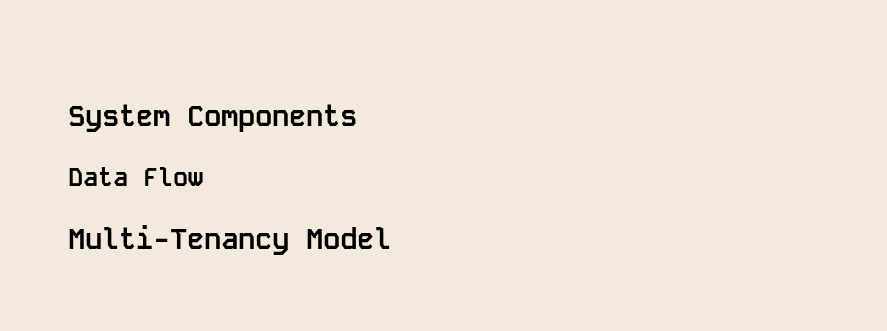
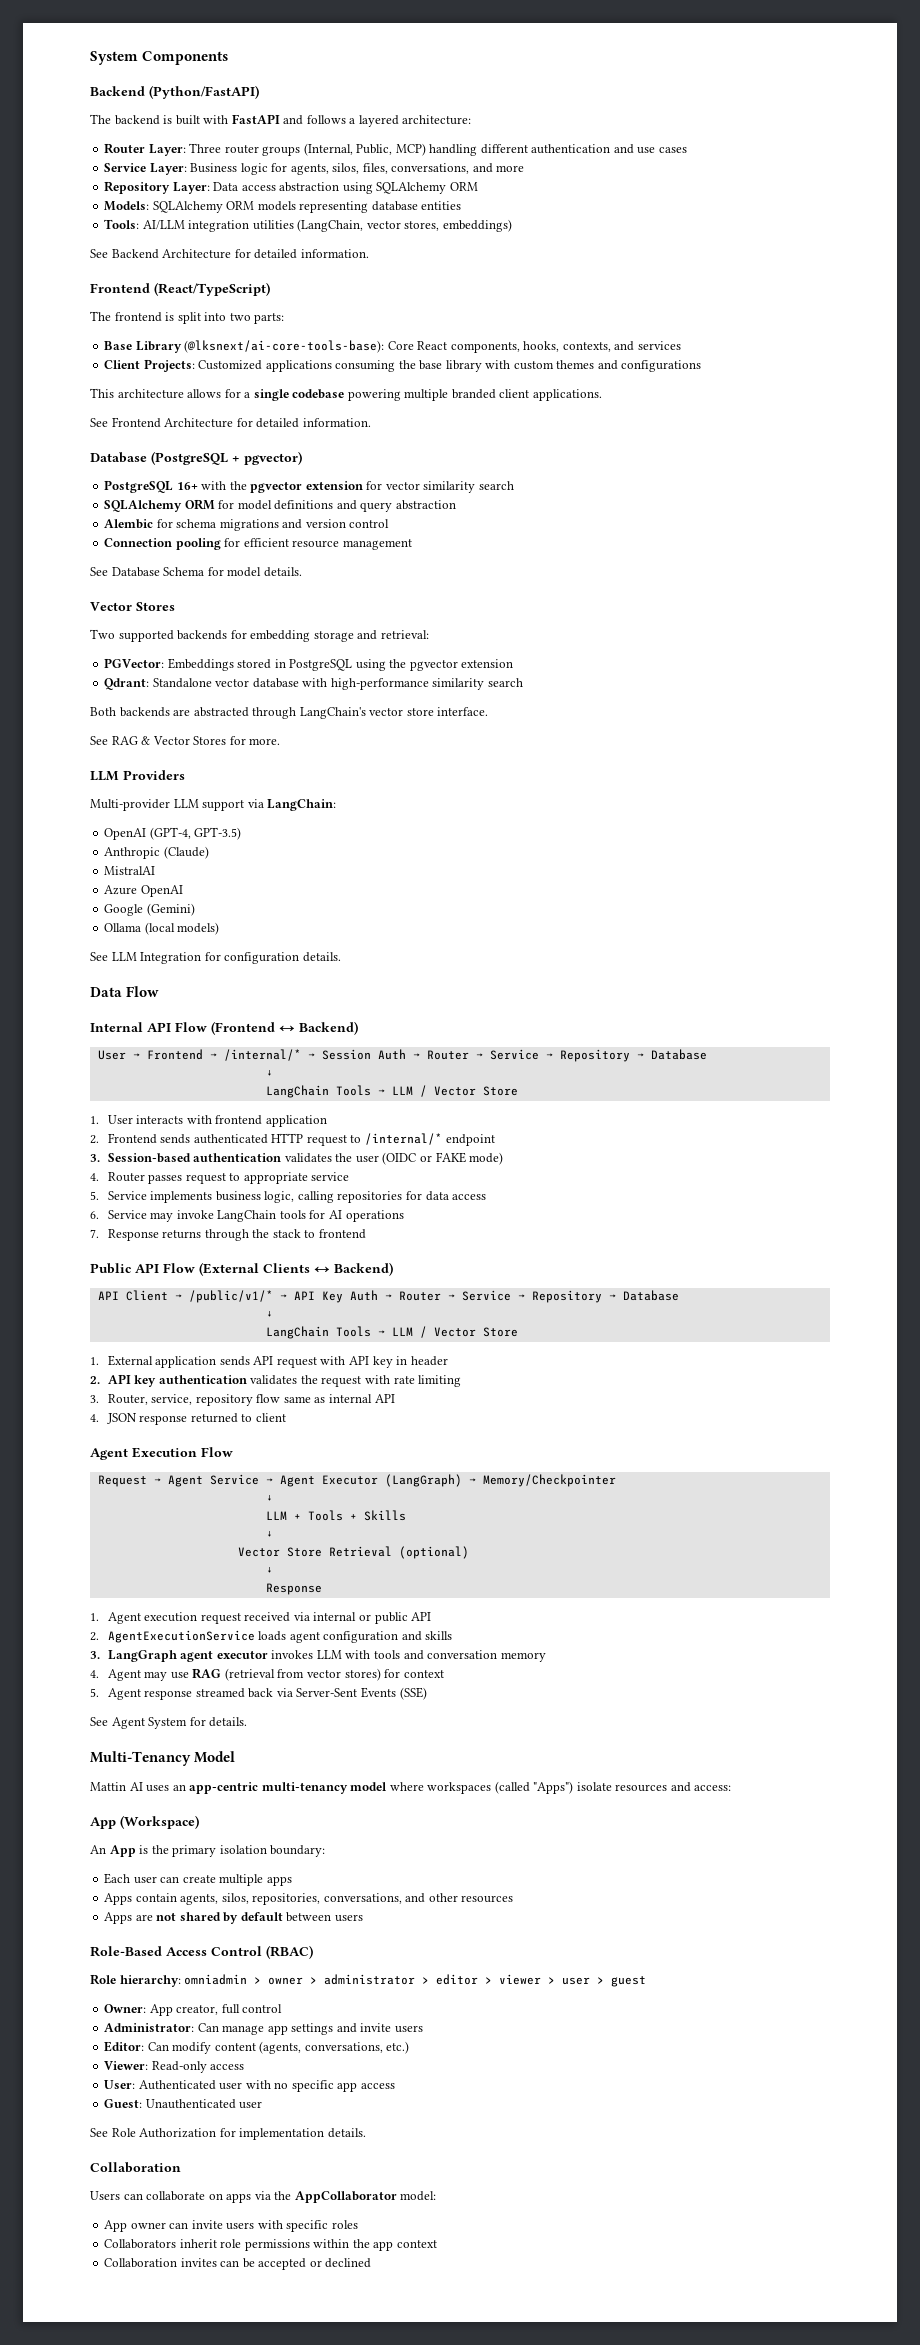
+ Backend (Python/FastAPI)
+ The backend is built with FastAPI and follows a layered architecture:
+ Router Layer: Three router groups (Internal, Public, MCP) handling different authentication and use cases
+ Service Layer: Business logic for agents, silos, files, conversations, and more
+ Repository Layer: Data access abstraction using SQLAlchemy ORM
+ Models: SQLAlchemy ORM models representing database entities
+ Tools: AI/LLM integration utilities (LangChain, vector stores, embeddings)
+ See Backend Architecture for detailed information.
+ Frontend (React/TypeScript)
+ The frontend is split into two parts:
+ Base Library (@lksnext/ai-core-tools-base): Core React components, hooks, contexts, and services
+ Client Projects: Customized applications consuming the base library with custom themes and configurations
+ This architecture allows for a single codebase powering multiple branded client applications.
+ See Frontend Architecture for detailed information.
+ Database (PostgreSQL + pgvector)
+ PostgreSQL 16+ with the pgvector extension for vector similarity search
+ SQLAlchemy ORM for model definitions and query abstraction
+ Alembic for schema migrations and version control
+ Connection pooling for efficient resource management
+ See Database Schema for model details.
+ Vector Stores
+ Two supported backends for embedding storage and retrieval:
+ PGVector: Embeddings stored in PostgreSQL using the pgvector extension
+ Qdrant: Standalone vector database with high-performance similarity search
+ Both backends are abstracted through LangChain's vector store interface.
+ See RAG & Vector Stores for more.
+ LLM Providers
+ Multi-provider LLM support via LangChain:
+ OpenAI (GPT-4, GPT-3.5)
+ Anthropic (Claude)
+ MistralAI
+ Azure OpenAI
+ Google (Gemini)
+ Ollama (local models)
+ See LLM Integration for configuration details.
  Data Flow
+ Internal API Flow (Frontend ↔ Backend)
+ User → Frontend → /internal/* → Session Auth → Router → Service → Repository → Database
+ ↓
+ LangChain Tools → LLM / Vector Store
+ 1. User interacts with frontend application
+ 2. Frontend sends authenticated HTTP request to /internal/* endpoint
+ 3. Session-based authentication validates the user (OIDC or FAKE mode)
+ 4. Router passes request to appropriate service
+ 5. Service implements business logic, calling repositories for data access
+ 6. Service may invoke LangChain tools for AI operations
+ 7. Response returns through the stack to frontend
+ Public API Flow (External Clients ↔ Backend)
+ API Client → /public/v1/* → API Key Auth → Router → Service → Repository → Database
+ ↓
+ LangChain Tools → LLM / Vector Store
+ 1. External application sends API request with API key in header
+ 2. API key authentication validates the request with rate limiting
+ 3. Router, service, repository flow same as internal API
+ 4. JSON response returned to client
+ Agent Execution Flow
+ Request → Agent Service → Agent Executor (LangGraph) → Memory/Checkpointer
+ ↓
+ LLM + Tools + Skills
+ ↓
+ Vector Store Retrieval (optional)
+ ↓
+ Response
+ 1. Agent execution request received via internal or public API
+ 2. AgentExecutionService loads agent configuration and skills
+ 3. LangGraph agent executor invokes LLM with tools and conversation memory
+ 4. Agent may use RAG (retrieval from vector stores) for context
+ 5. Agent response streamed back via Server-Sent Events (SSE)
+ See Agent System for details.
  Multi-Tenancy Model
+ Mattin AI uses an app-centric multi-tenancy model where workspaces (called "Apps") isolate resources and access:
+ App (Workspace)
+ An App is the primary isolation boundary:
+ Each user can create multiple apps
+ Apps contain agents, silos, repositories, conversations, and other resources
+ Apps are not shared by default between users
+ Role-Based Access Control (RBAC)
+ Role hierarchy: omniadmin > owner > administrator > editor > viewer > user > guest
+ Owner: App creator, full control
+ Administrator: Can manage app settings and invite users
+ Editor: Can modify content (agents, conversations, etc.)
+ Viewer: Read-only access
+ User: Authenticated user with no specific app access
+ Guest: Unauthenticated user
+ See Role Authorization for implementation details.
+ Collaboration
+ Users can collaborate on apps via the AppCollaborator model:
+ App owner can invite users with specific roles
+ Collaborators inherit role permissions within the app context
+ Collaboration invites can be accepted or declined

